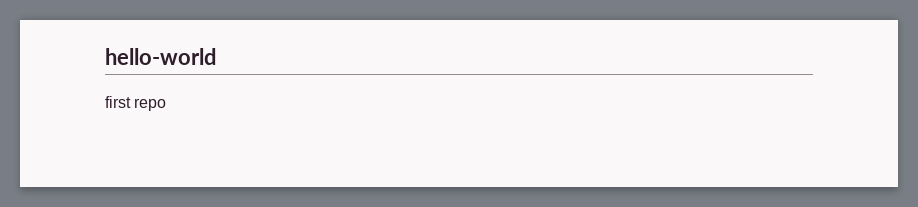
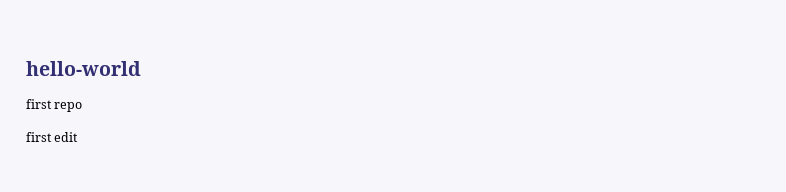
+ first edit

